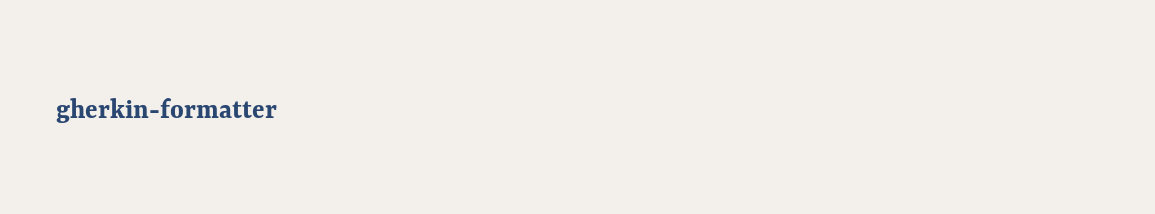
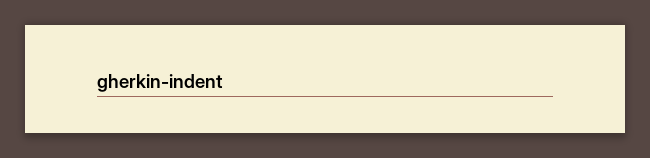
- gherkin-formatter
+ gherkin-indent

